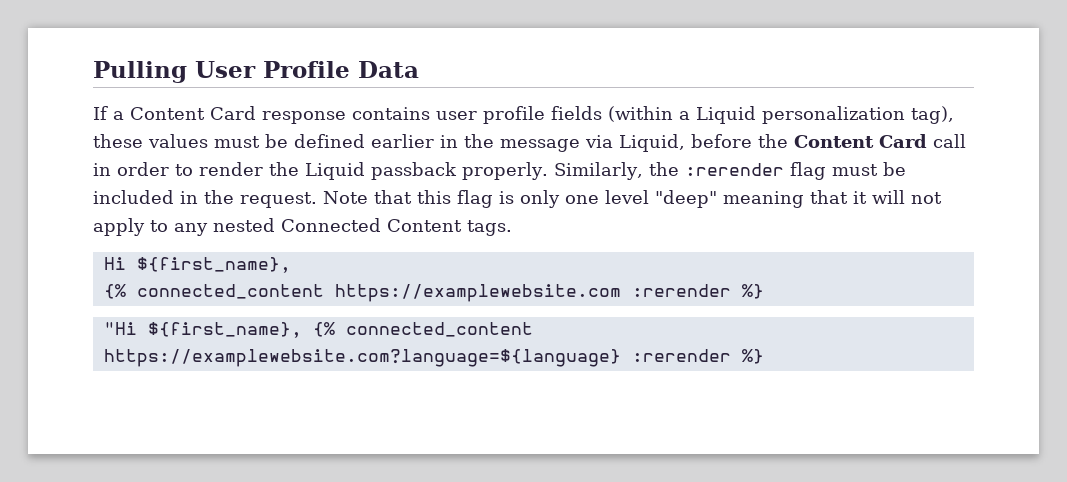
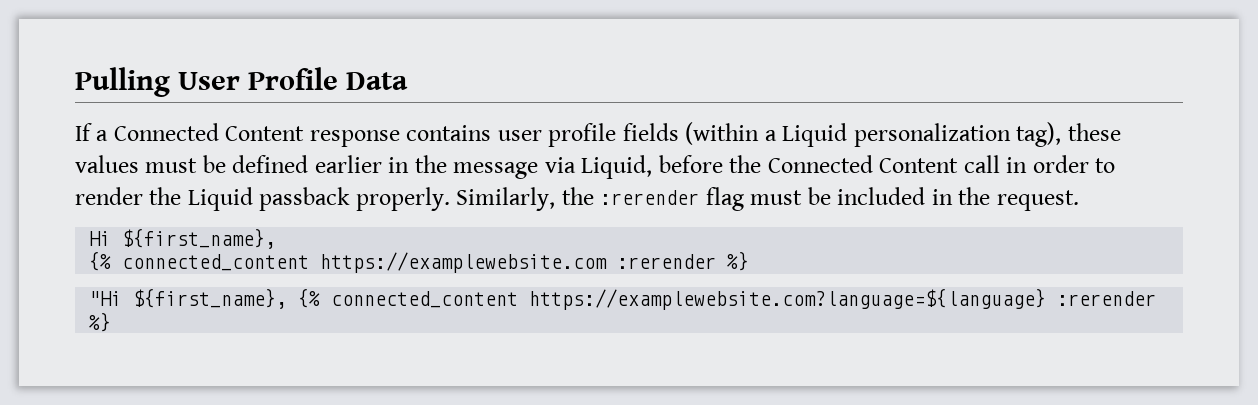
- If a Content Card response contains user profile fields (within a Liquid personalization tag), these values must be defined earlier in the message via Liquid, before the Content Card call in order to render the Liquid passback properly.
+ If a Connected Content response contains user profile fields (within a Liquid personalization tag), these values must be defined earlier in the message via Liquid, before the Connected Content call in order to render the Liquid passback properly.
- Note that this flag is only one level "deep" meaning that it will not apply to any nested Connected Content tags.

